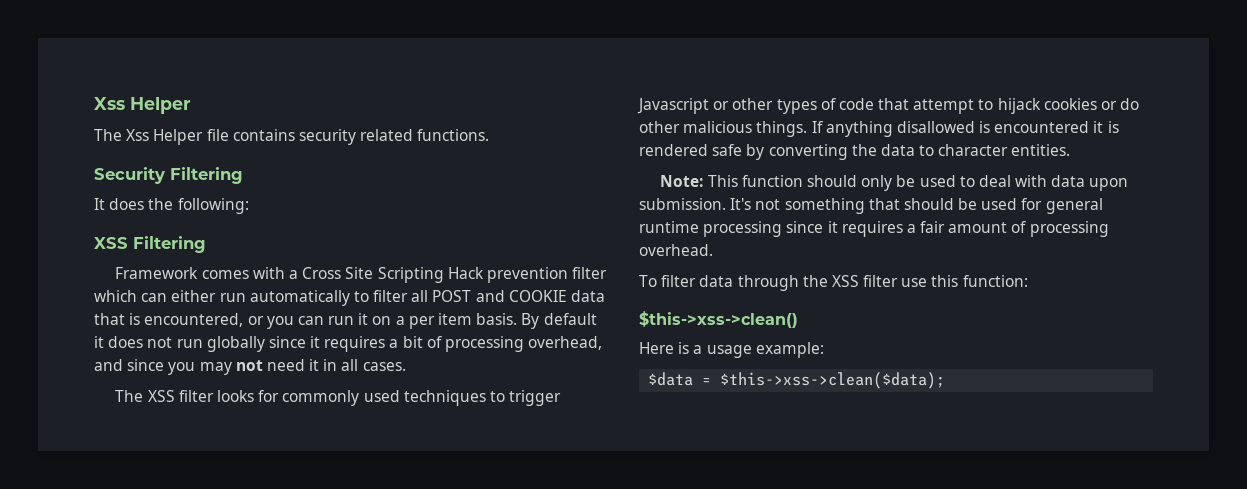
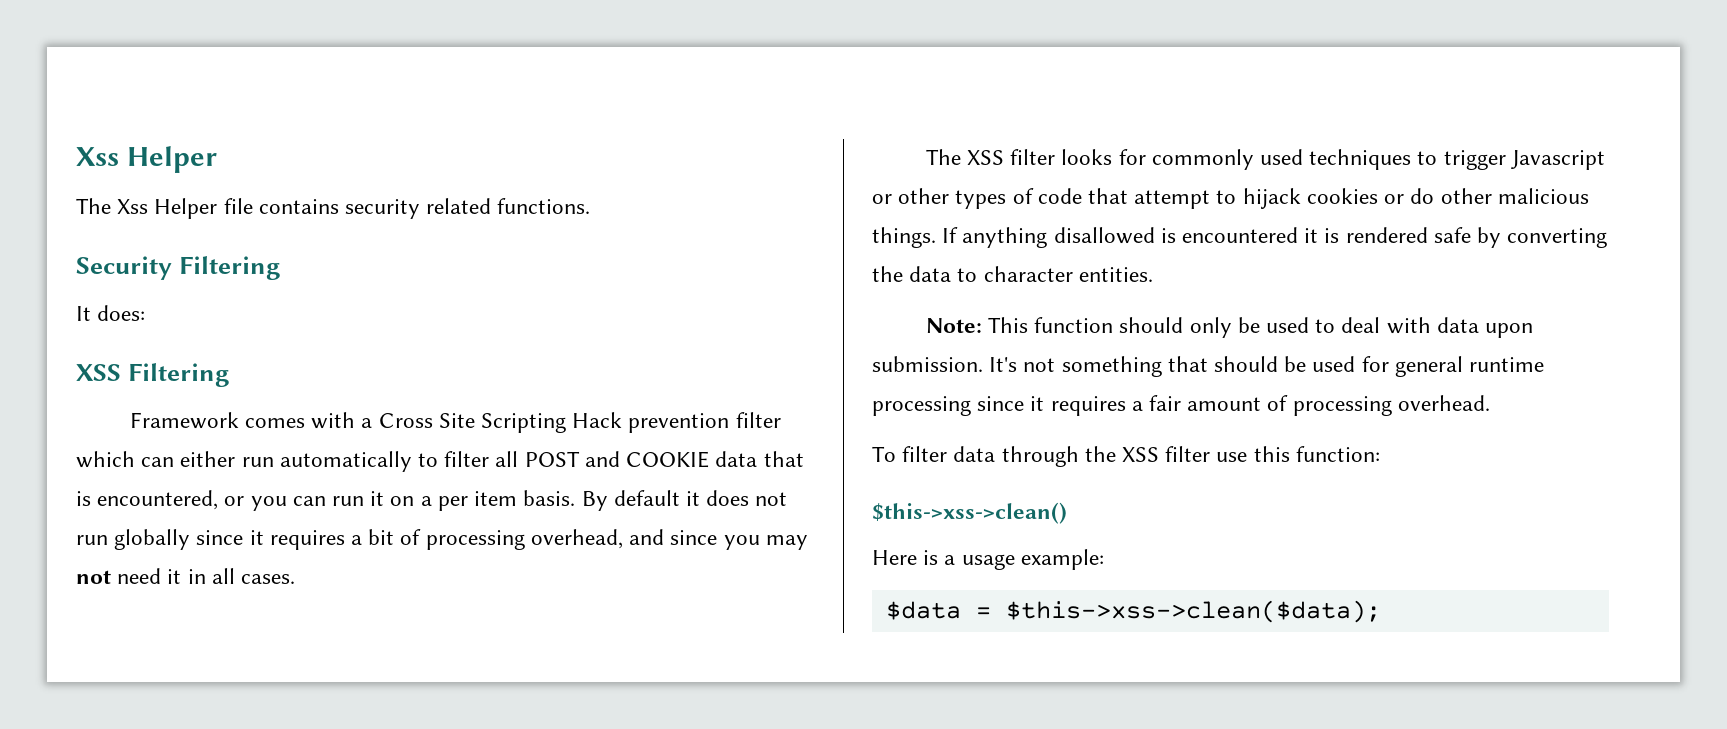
- It does the following:
+ It does:

